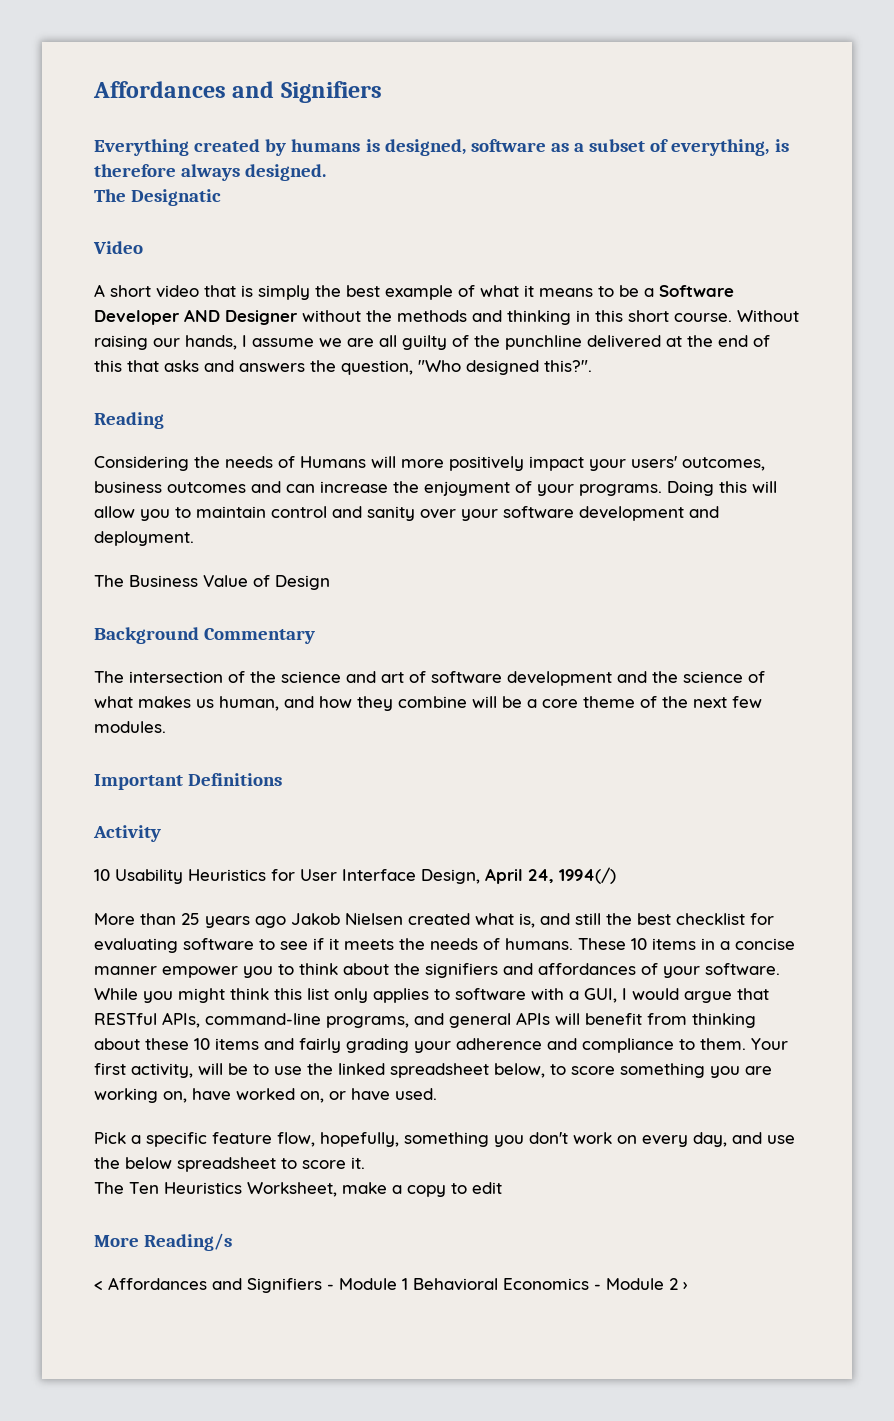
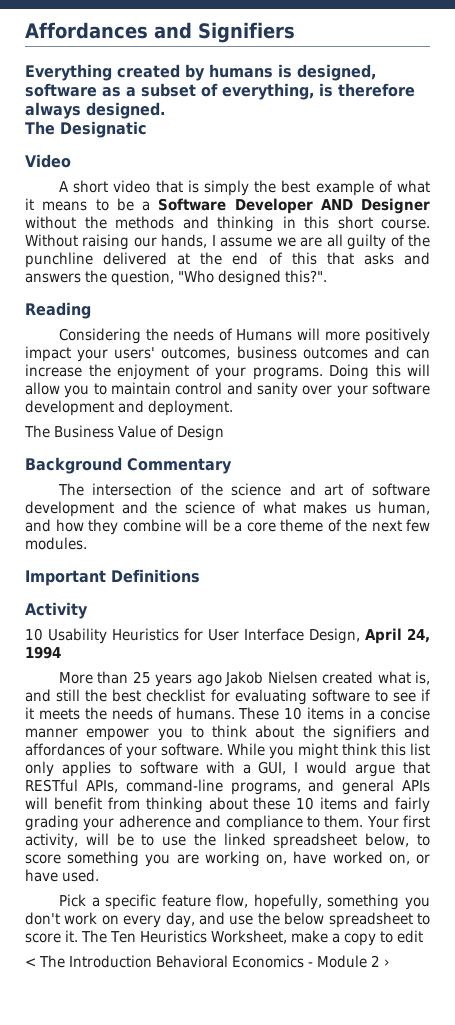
- 10 Usability Heuristics for User Interface Design, April 24, 1994(/)
+ 10 Usability Heuristics for User Interface Design, April 24, 1994
- Pick a specific feature flow, hopefully, something you don't work on every day, and use the below spreadsheet to score it.
- The Ten Heuristics Worksheet, make a copy to edit
+ Pick a specific feature flow, hopefully, something you don't work on every day, and use the below spreadsheet to score it. The Ten Heuristics Worksheet, make a copy to edit
- More Reading/s
- < Affordances and Signifiers - Module 1 Behavioral Economics - Module 2 ›
+ < The Introduction Behavioral Economics - Module 2 ›

